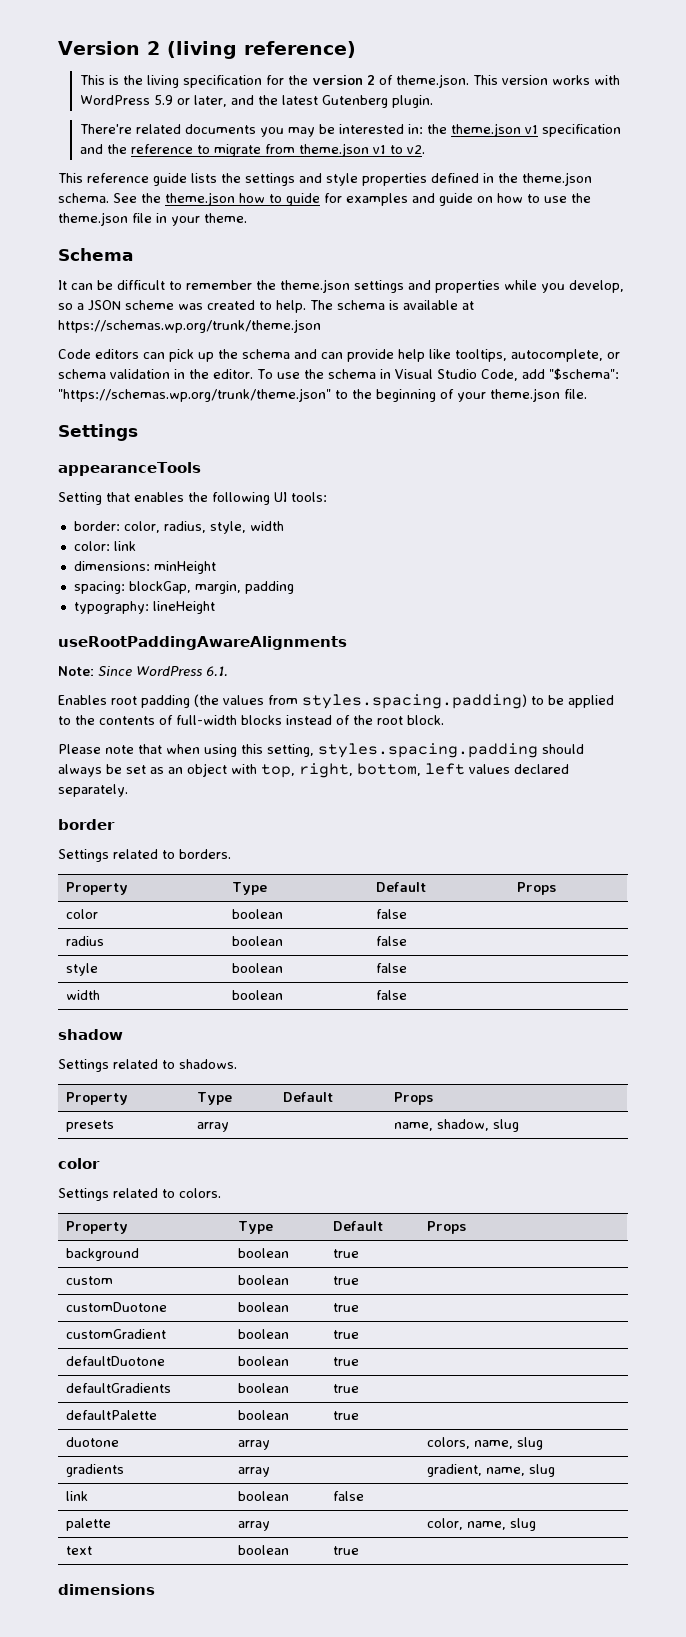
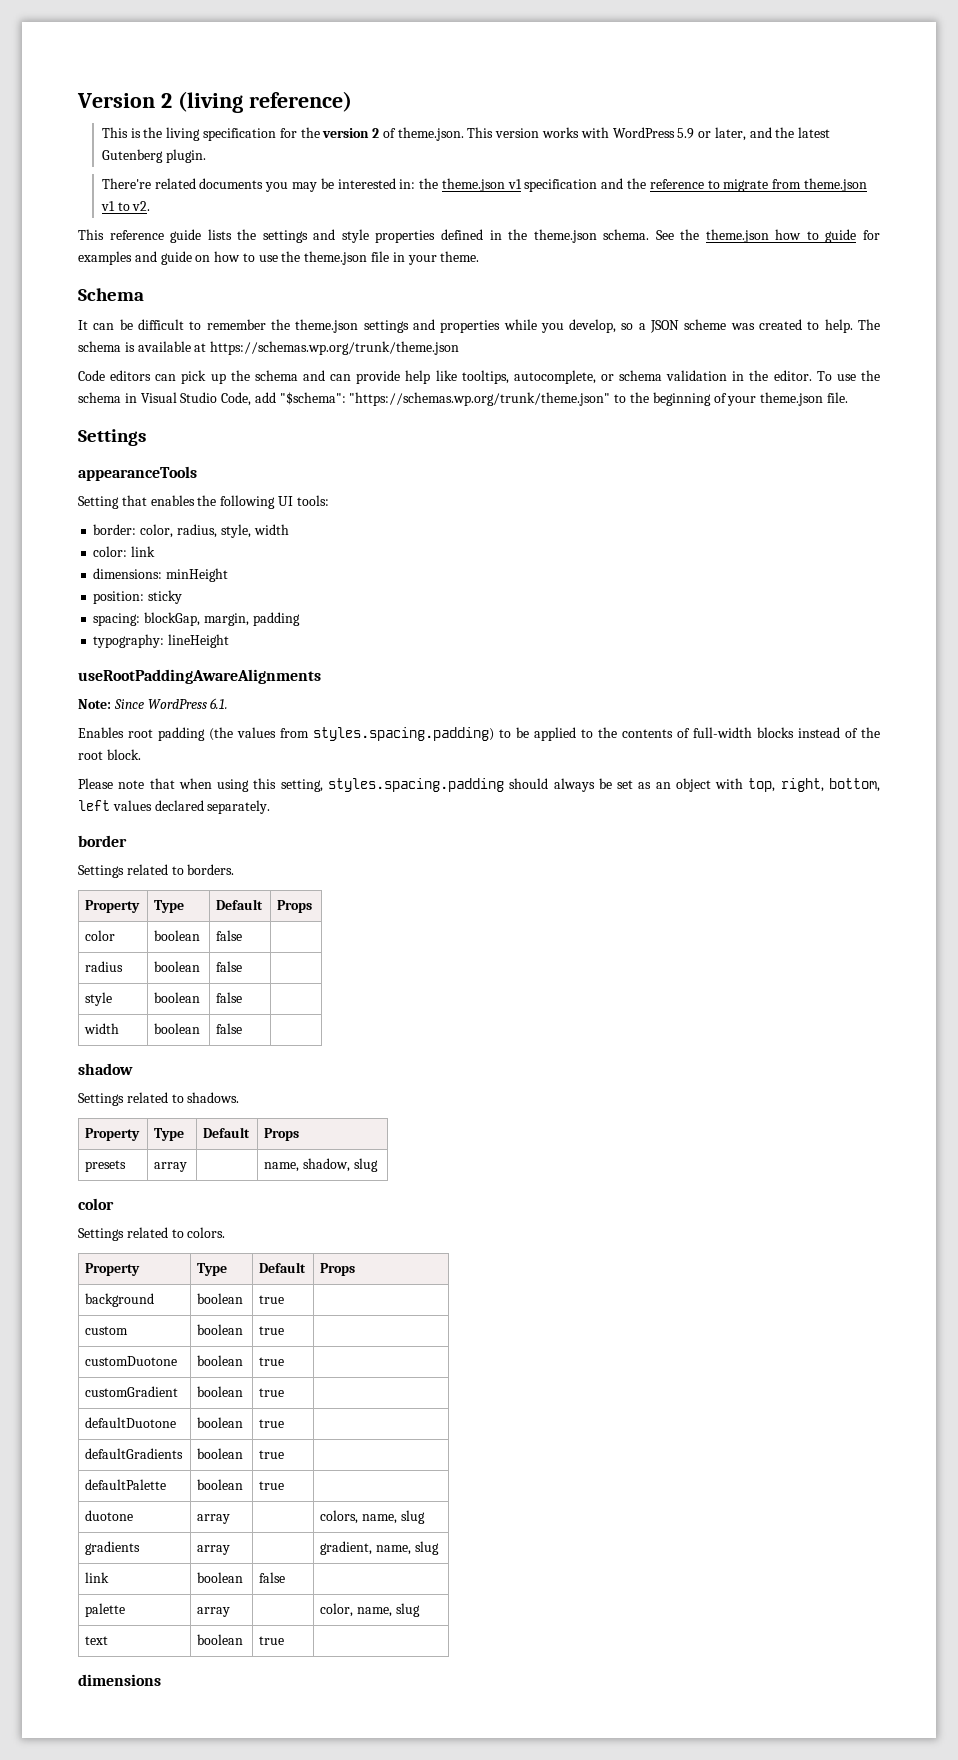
+ position: sticky

